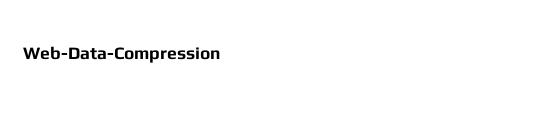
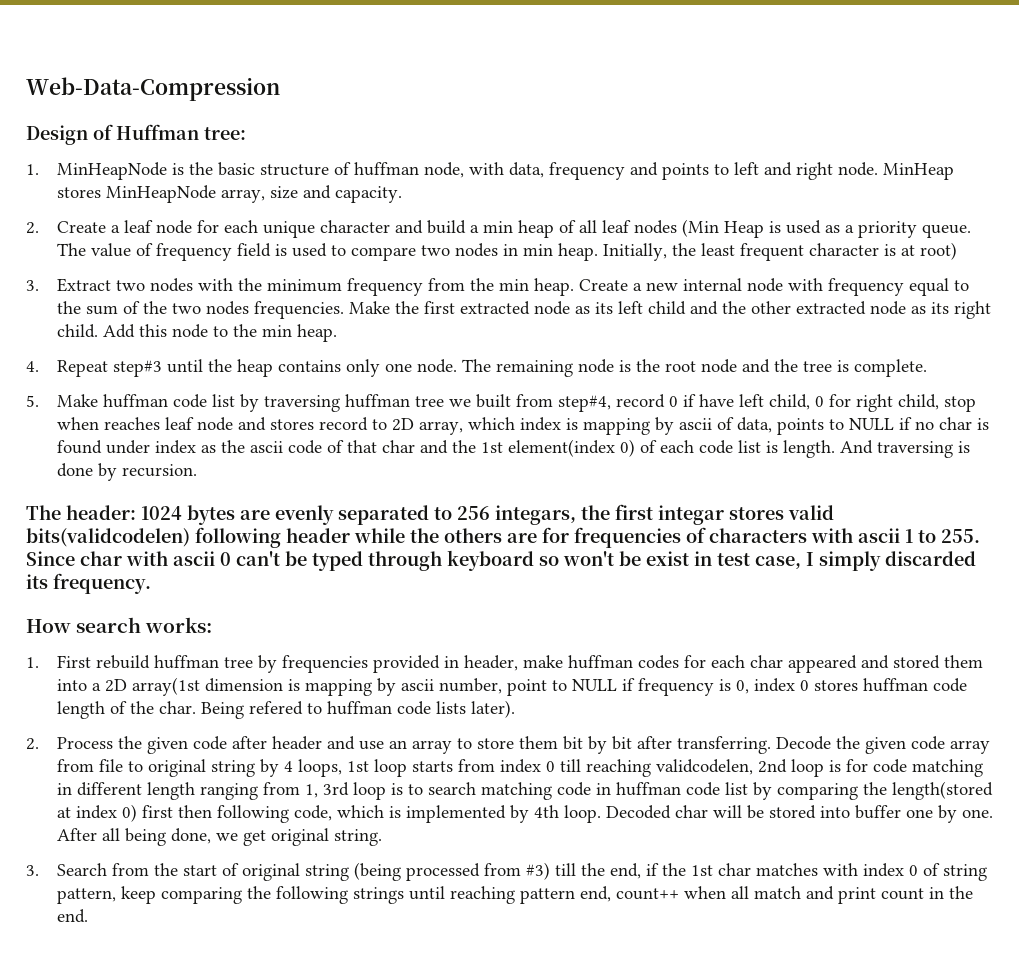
+ Design of Huffman tree:
+ 1. MinHeapNode is the basic structure of huffman node, with data, frequency and points to left and right node. MinHeap stores MinHeapNode array, size and capacity.
+ 2. Create a leaf node for each unique character and build a min heap of all leaf nodes (Min Heap is used as a priority queue. The value of frequency field is used to compare two nodes in min heap. Initially, the least frequent character is at root)
+ 3. Extract two nodes with the minimum frequency from the min heap. Create a new internal node with frequency equal to the sum of the two nodes frequencies. Make the first extracted node as its left child and the other extracted node as its right child. Add this node to the min heap.
+ 4. Repeat step#3 until the heap contains only one node. The remaining node is the root node and the tree is complete.
+ 5. Make huffman code list by traversing huffman tree we built from step#4, record 0 if have left child, 0 for right child, stop when reaches leaf node and stores record to 2D array, which index is mapping by ascii of data, points to NULL if no char is found under index as the ascii code of that char and the 1st element(index 0) of each code list is length. And traversing is done by recursion.
+ The header: 1024 bytes are evenly separated to 256 integars, the first integar stores valid bits(validcodelen) following header while the others are for frequencies of characters with ascii 1 to 255. Since char with ascii 0 can't be typed through keyboard so won't be exist in test case, I simply discarded its frequency.
+ How search works:
+ 1. First rebuild huffman tree by frequencies provided in header, make huffman codes for each char appeared and stored them into a 2D array(1st dimension is mapping by ascii number, point to NULL if frequency is 0, index 0 stores huffman code length of the char. Being refered to huffman code lists later).
+ 2. Process the given code after header and use an array to store them bit by bit after transferring. Decode the given code array from file to original string by 4 loops, 1st loop starts from index 0 till reaching validcodelen, 2nd loop is for code matching in different length ranging from 1, 3rd loop is to search matching code in huffman code list by comparing the length(stored at index 0) first then following code, which is implemented by 4th loop. Decoded char will be stored into buffer one by one. After all being done, we get original string.
+ 3. Search from the start of original string (being processed from #3) till the end, if the 1st char matches with index 0 of string pattern, keep comparing the following strings until reaching pattern end, count++ when all match and print count in the end.

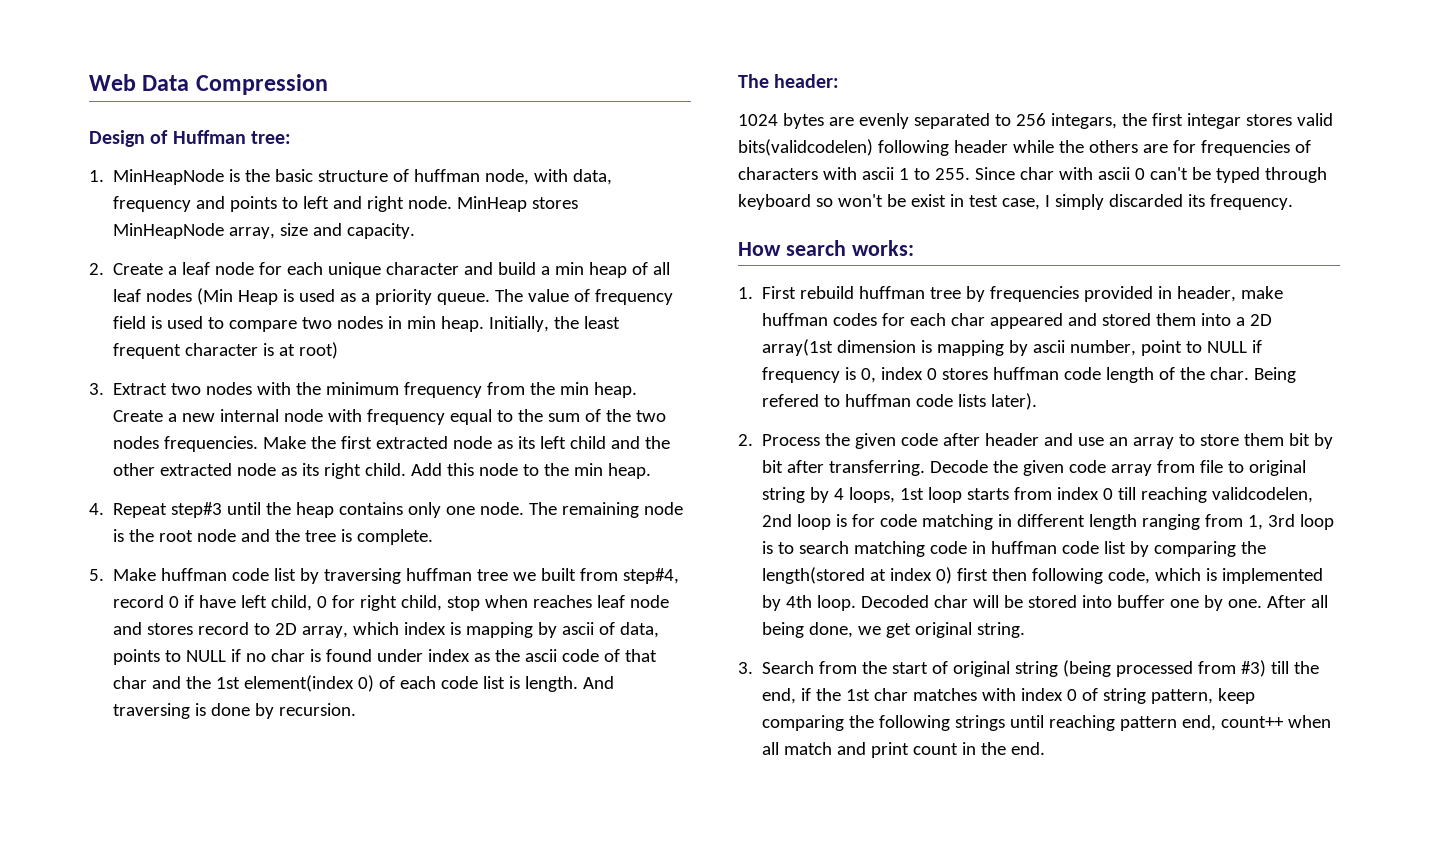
- Web-Data-Compression
+ Web Data Compression
- The header: 1024 bytes are evenly separated to 256 integars, the first integar stores valid bits(validcodelen) following header while the others are for frequencies of characters with ascii 1 to 255. Since char with ascii 0 can't be typed through keyboard so won't be exist in test case, I simply discarded its frequency.
+ The header:
+ 1024 bytes are evenly separated to 256 integars, the first integar stores valid bits(validcodelen) following header while the others are for frequencies of characters with ascii 1 to 255. Since char with ascii 0 can't be typed through keyboard so won't be exist in test case, I simply discarded its frequency.

